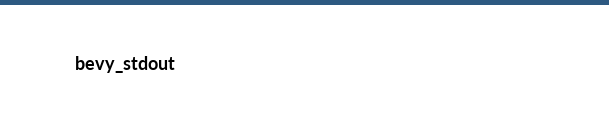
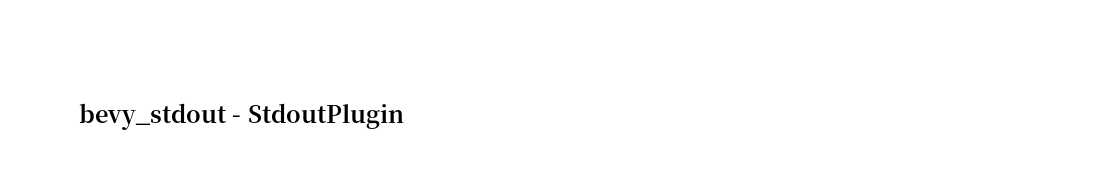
- bevy_stdout
+ bevy_stdout - StdoutPlugin

